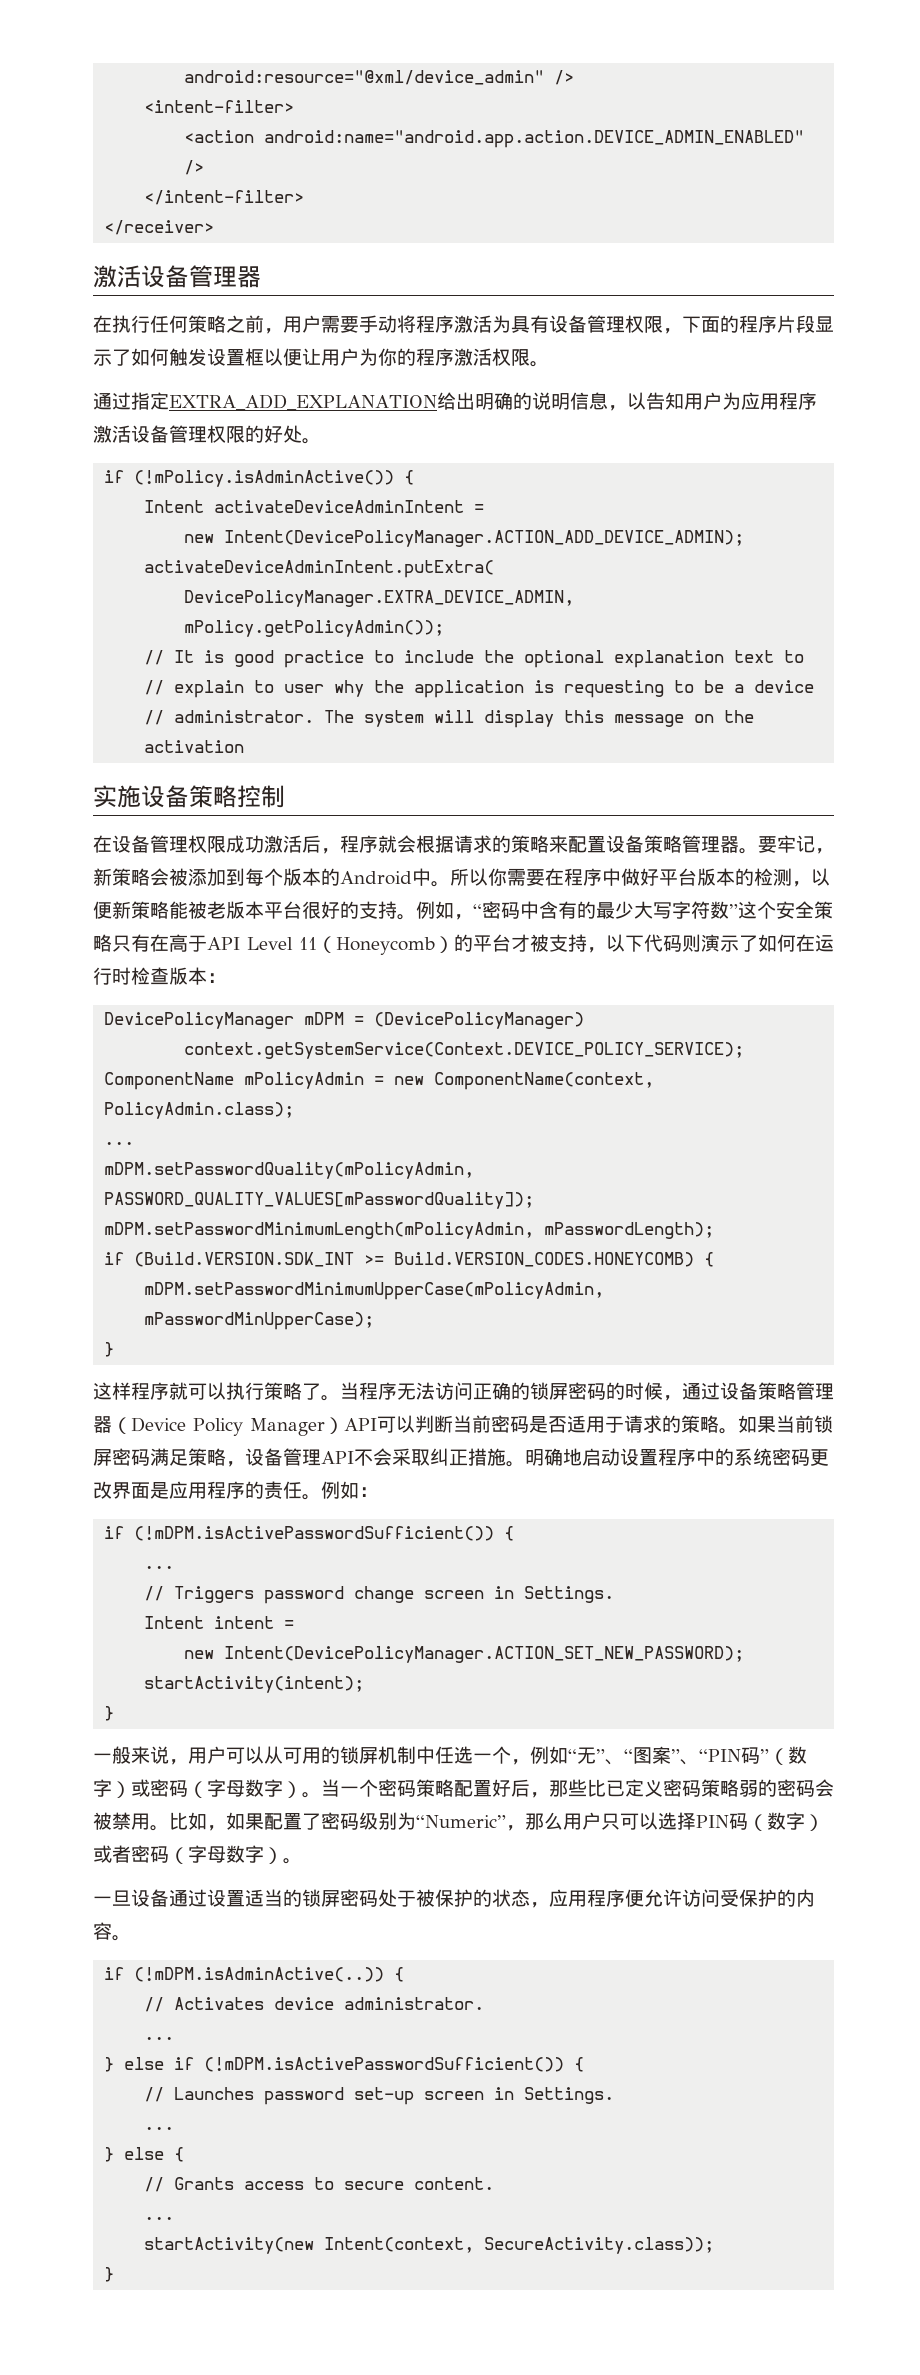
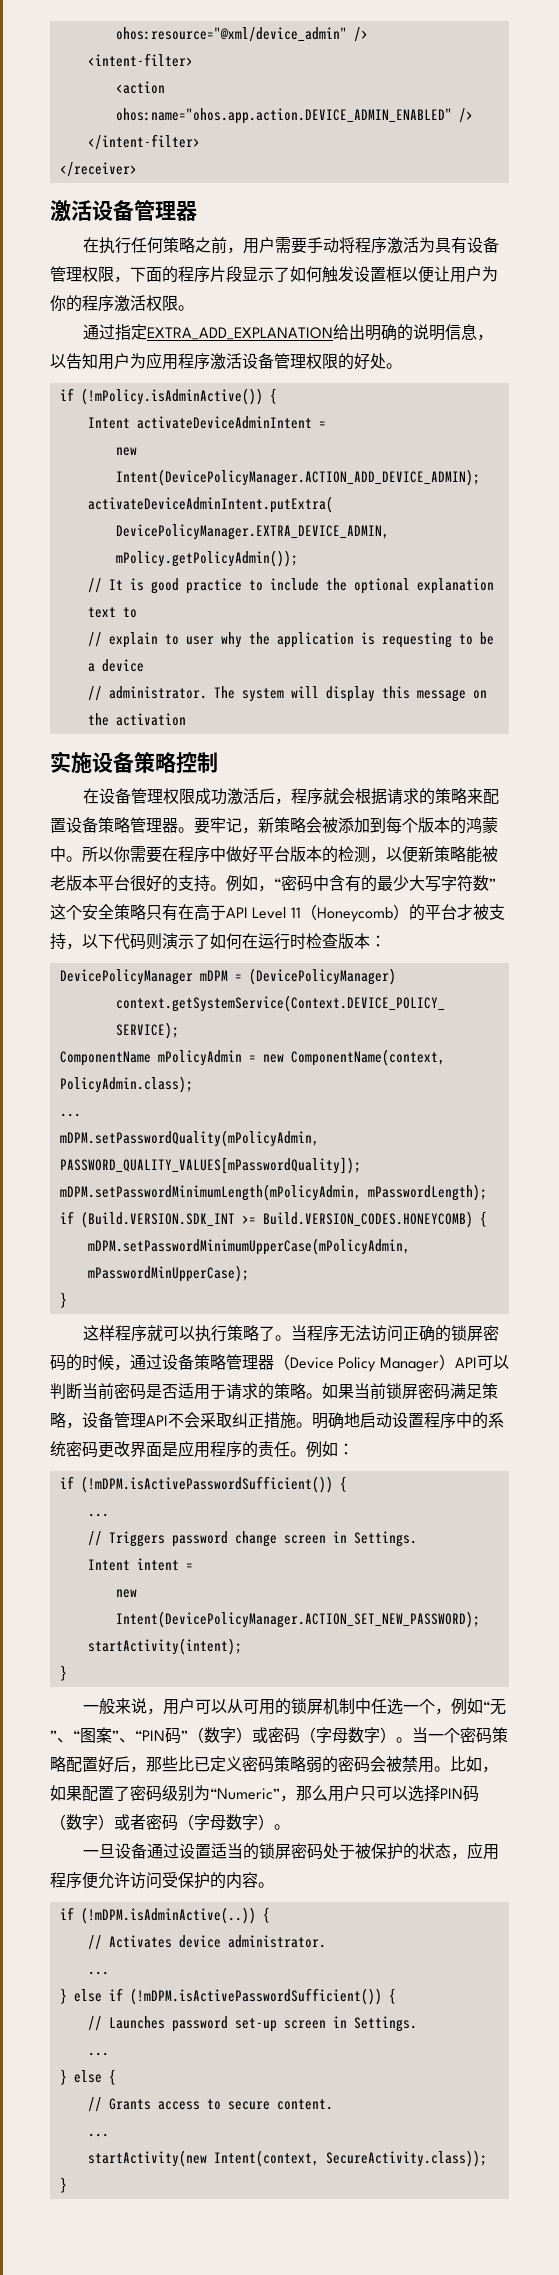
- android:resource="@xml/device_admin" />
+ ohos:resource="@xml/device_admin" />
- <action android:name="android.app.action.DEVICE_ADMIN_ENABLED" />
+ <action ohos:name="ohos.app.action.DEVICE_ADMIN_ENABLED" />
- 要牢记，新策略会被添加到每个版本的Android中。
+ 要牢记，新策略会被添加到每个版本的鸿蒙中。

